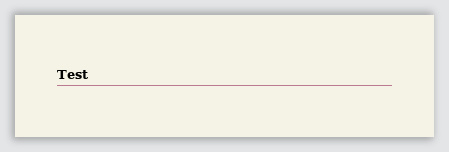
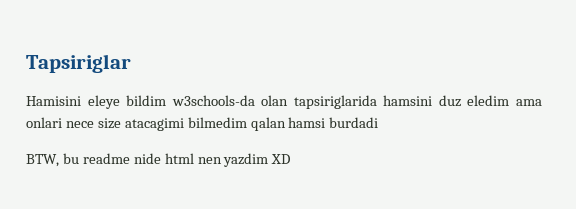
- Test
+ Tapsiriglar
+ Hamisini eleye bildim w3schools-da olan tapsiriglarida hamsini duz eledim ama onlari nece size atacagimi bilmedim qalan hamsi burdadi
+ BTW, bu readme nide html nen yazdim XD

